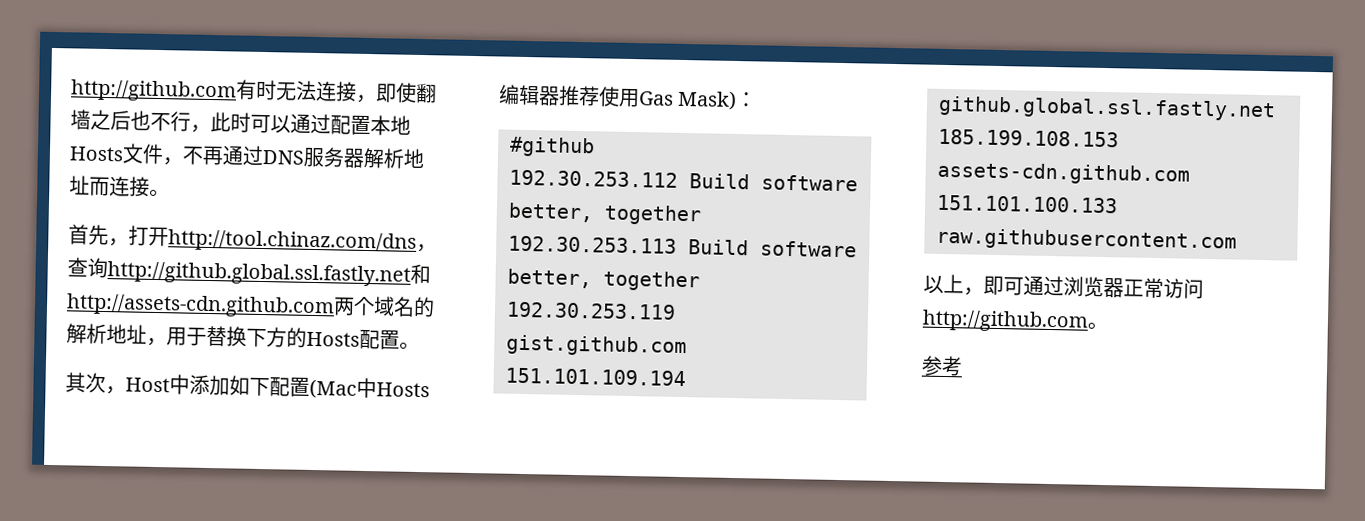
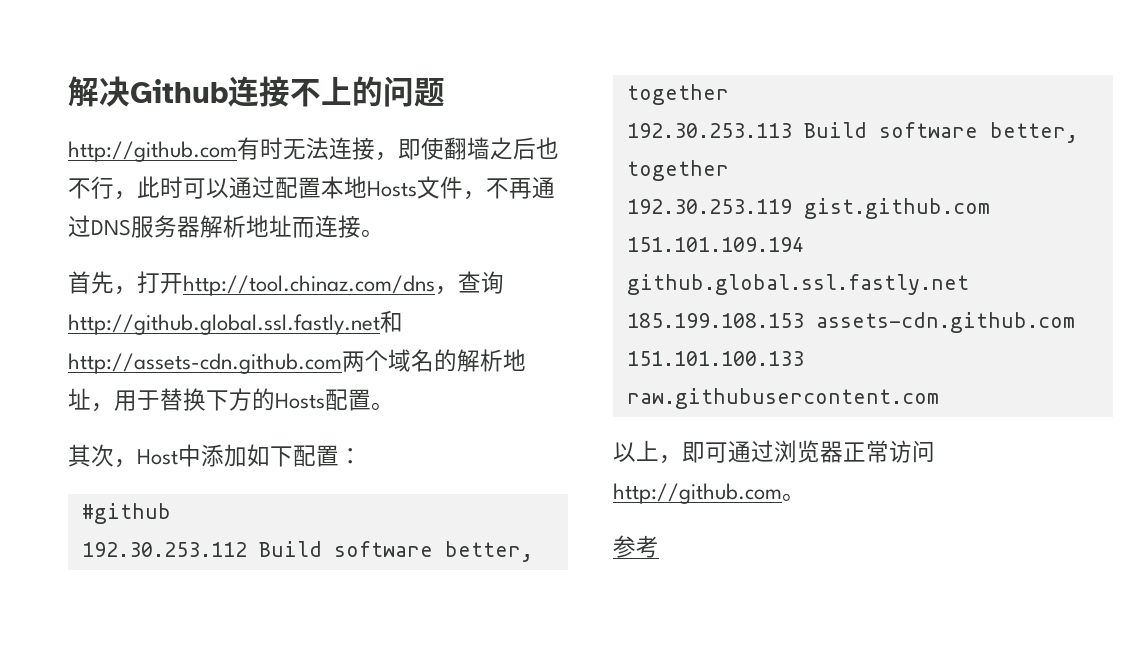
+ 解决Github连接不上的问题
- 其次，Host中添加如下配置(Mac中Hosts编辑器推荐使用Gas Mask)：
+ 其次，Host中添加如下配置：

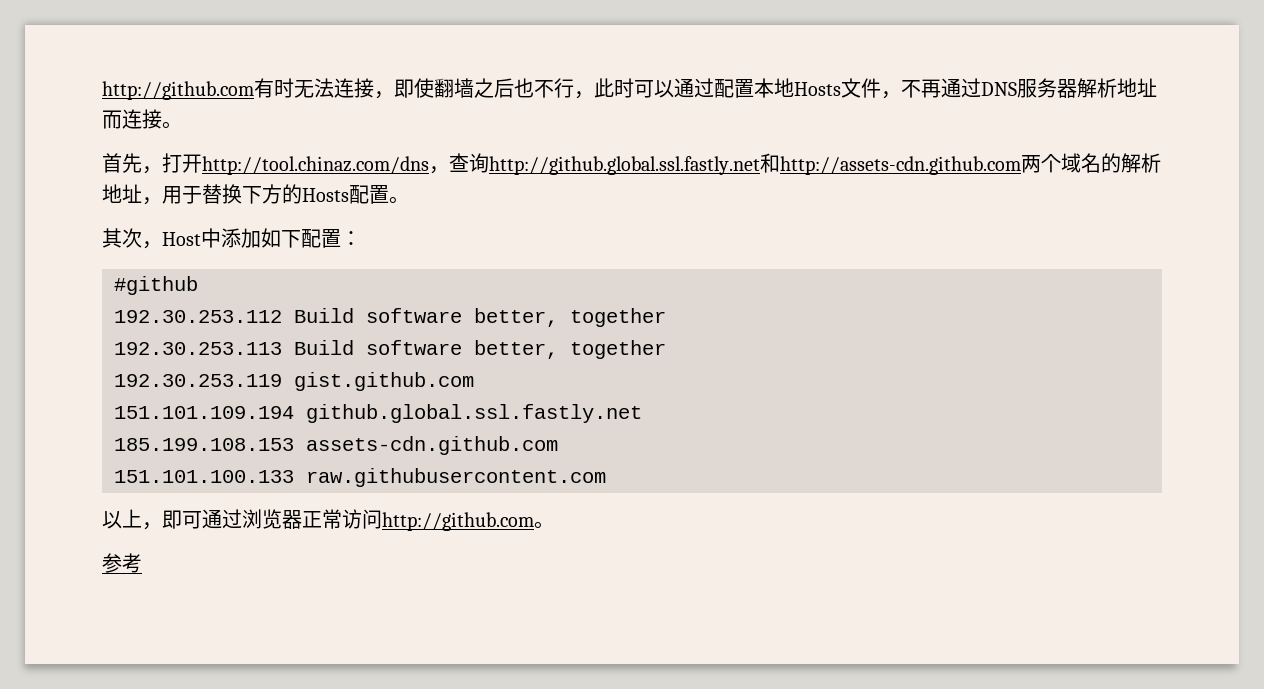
- 解决Github连接不上的问题

